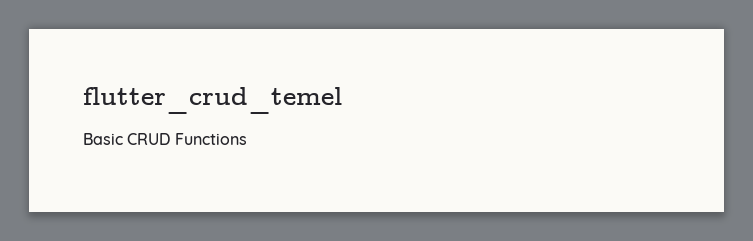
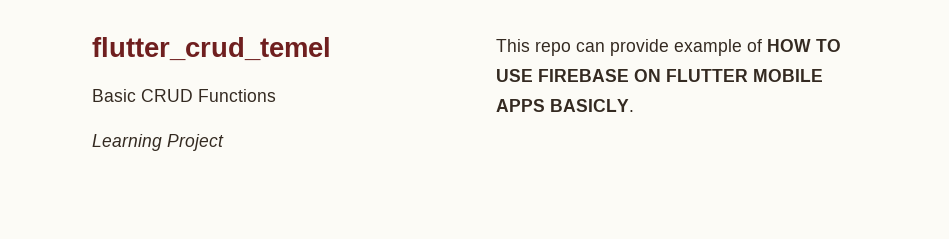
+ Learning Project
+ This repo can provide example of HOW TO USE FIREBASE ON FLUTTER MOBILE APPS BASICLY.

